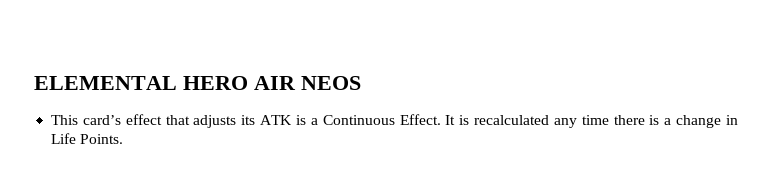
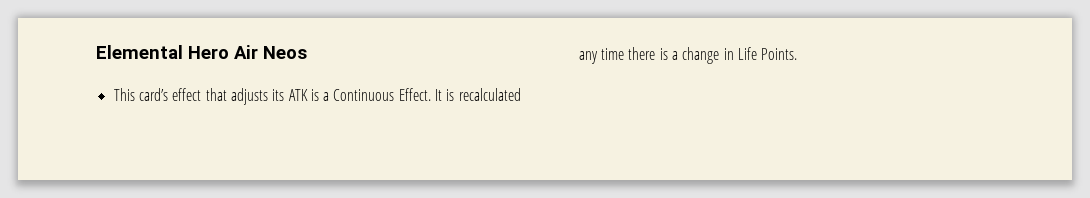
- ELEMENTAL HERO AIR NEOS
+ Elemental Hero Air Neos

